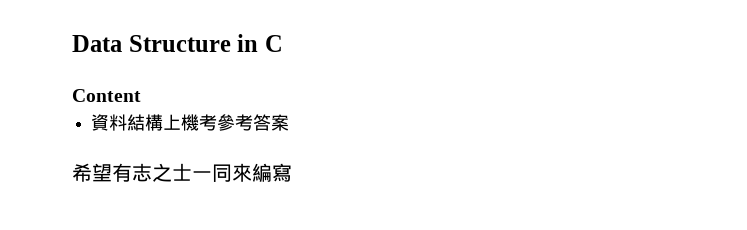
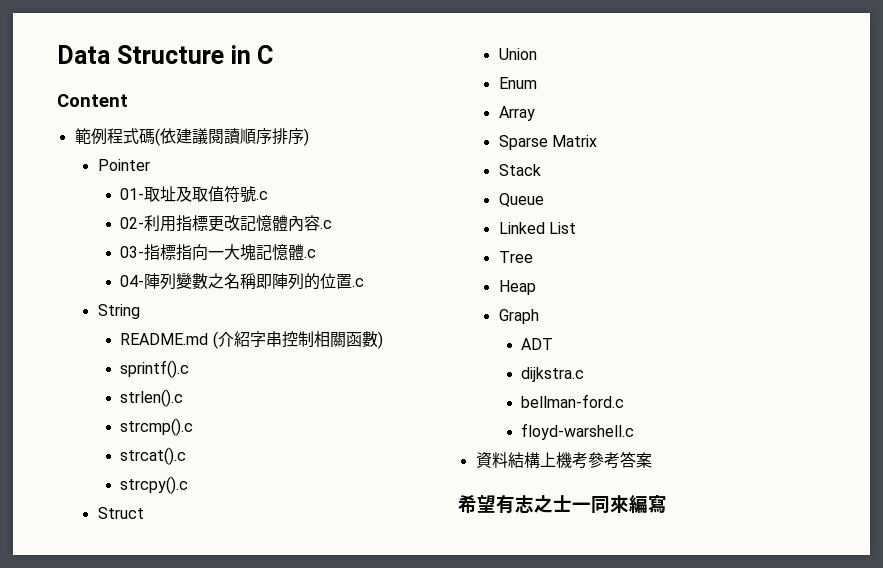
+ 範例程式碼(依建議閱讀順序排序)
+ Pointer
+ 01-取址及取值符號.c
+ 02-利用指標更改記憶體內容.c
+ 03-指標指向一大塊記憶體.c
+ 04-陣列變數之名稱即陣列的位置.c
+ String
+ README.md (介紹字串控制相關函數)
+ sprintf().c
+ strlen().c
+ strcmp().c
+ strcat().c
+ strcpy().c
+ Struct
+ Union
+ Enum
+ Array
+ Sparse Matrix
+ Stack
+ Queue
+ Linked List
+ Tree
+ Heap
+ Graph
+ ADT
+ dijkstra.c
+ bellman-ford.c
+ floyd-warshell.c

